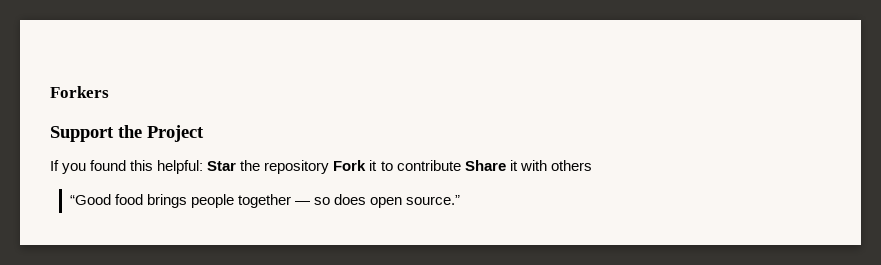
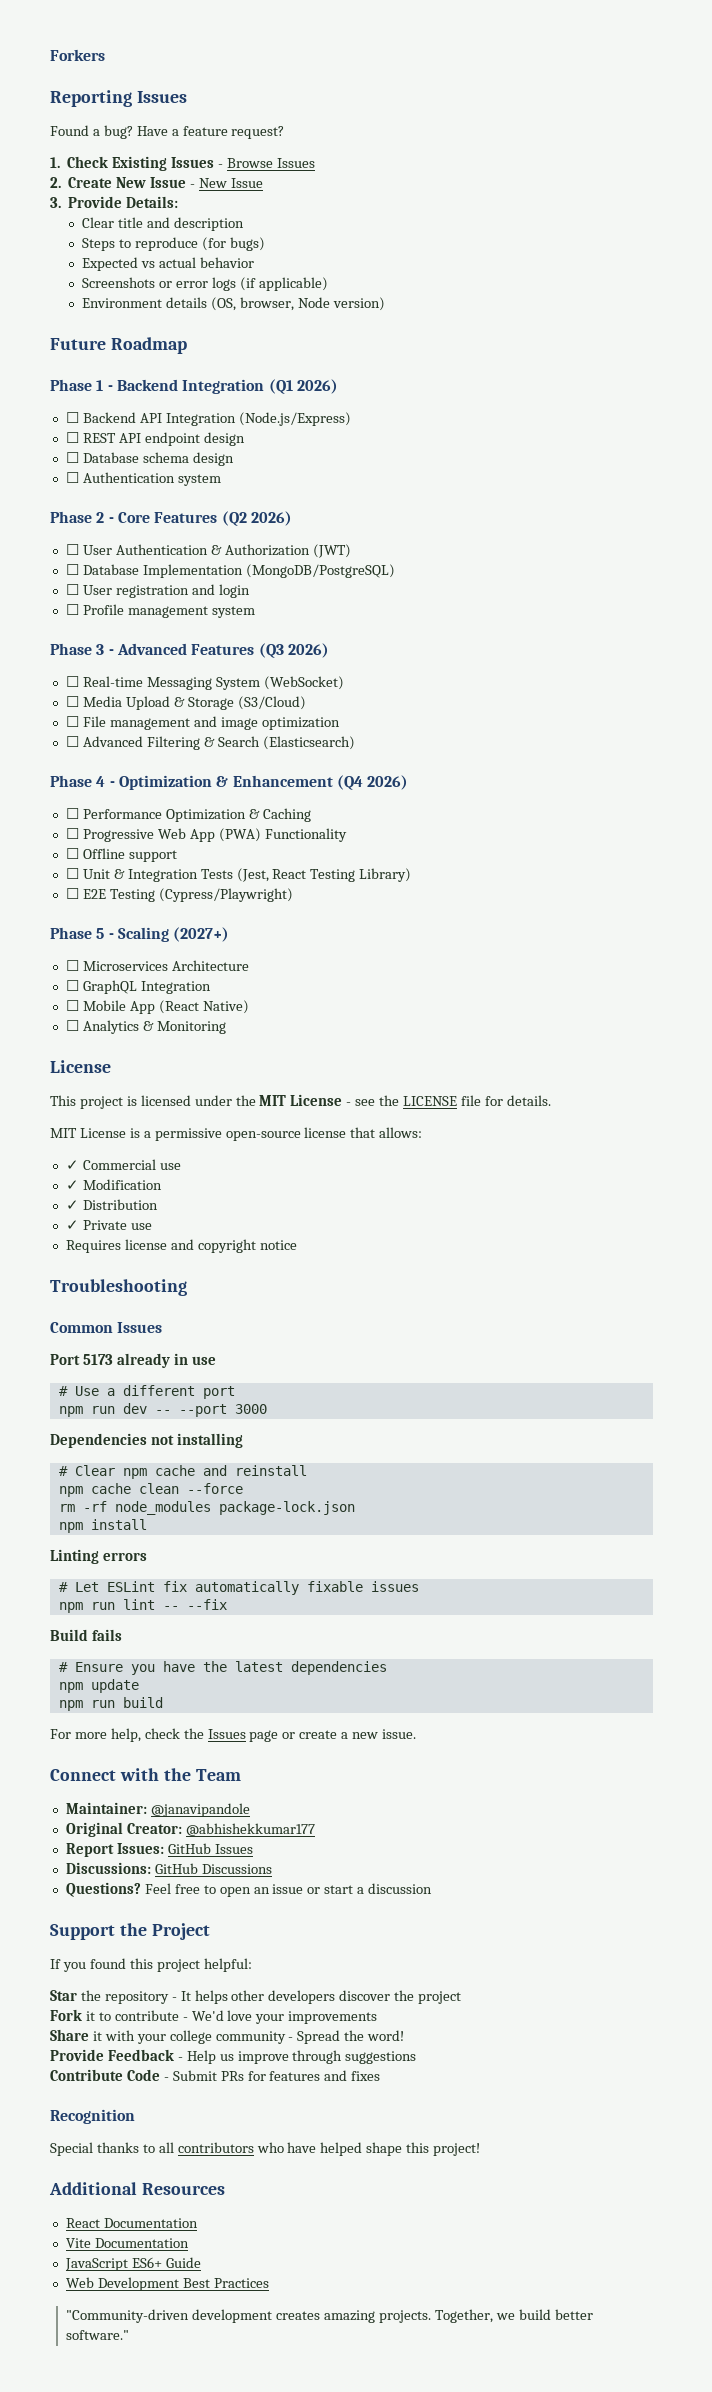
+ Reporting Issues
+ Found a bug? Have a feature request?
+ 1. Check Existing Issues - Browse Issues
+ 2. Create New Issue - New Issue
+ 3. Provide Details:
+ Clear title and description
+ Steps to reproduce (for bugs)
+ Expected vs actual behavior
+ Screenshots or error logs (if applicable)
+ Environment details (OS, browser, Node version)
+ Future Roadmap
+ Phase 1 - Backend Integration (Q1 2026)
+ ☐ Backend API Integration (Node.js/Express)
+ ☐ REST API endpoint design
+ ☐ Database schema design
+ ☐ Authentication system
+ Phase 2 - Core Features (Q2 2026)
+ ☐ User Authentication & Authorization (JWT)
+ ☐ Database Implementation (MongoDB/PostgreSQL)
+ ☐ User registration and login
+ ☐ Profile management system
+ Phase 3 - Advanced Features (Q3 2026)
+ ☐ Real-time Messaging System (WebSocket)
+ ☐ Media Upload & Storage (S3/Cloud)
+ ☐ File management and image optimization
+ ☐ Advanced Filtering & Search (Elasticsearch)
+ Phase 4 - Optimization & Enhancement (Q4 2026)
+ ☐ Performance Optimization & Caching
+ ☐ Progressive Web App (PWA) Functionality
+ ☐ Offline support
+ ☐ Unit & Integration Tests (Jest, React Testing Library)
+ ☐ E2E Testing (Cypress/Playwright)
+ Phase 5 - Scaling (2027+)
+ ☐ Microservices Architecture
+ ☐ GraphQL Integration
+ ☐ Mobile App (React Native)
+ ☐ Analytics & Monitoring
+ License
+ This project is licensed under the MIT License - see the LICENSE file for details.
+ MIT License is a permissive open-source license that allows:
+ ✓ Commercial use
+ ✓ Modification
+ ✓ Distribution
+ ✓ Private use
+ Requires license and copyright notice
+ Troubleshooting
+ Common Issues
+ Port 5173 already in use
+ # Use a different port
+ npm run dev -- --port 3000
+ Dependencies not installing
+ # Clear npm cache and reinstall
+ npm cache clean --force
+ rm -rf node_modules package-lock.json
+ npm install
+ Linting errors
+ # Let ESLint fix automatically fixable issues
+ npm run lint -- --fix
+ Build fails
+ # Ensure you have the latest dependencies
+ npm update
+ npm run build
+ For more help, check the Issues page or create a new issue.
+ Connect with the Team
+ Maintainer: @janavipandole
+ Original Creator: @abhishekkumar177
+ Report Issues: GitHub Issues
+ Discussions: GitHub Discussions
+ Questions? Feel free to open an issue or start a discussion
- If you found this helpful: Star the repository Fork it to contribute Share it with others
- “Good food brings people together — so does open source.”
+ If you found this project helpful:
+ Star the repository - It helps other developers discover the project
+ Fork it to contribute - We'd love your improvements
+ Share it with your college community - Spread the word!
+ Provide Feedback - Help us improve through suggestions
+ Contribute Code - Submit PRs for features and fixes
+ Recognition
+ Special thanks to all contributors who have helped shape this project!
+ Additional Resources
+ React Documentation
+ Vite Documentation
+ JavaScript ES6+ Guide
+ Web Development Best Practices
+ "Community-driven development creates amazing projects. Together, we build better software."

